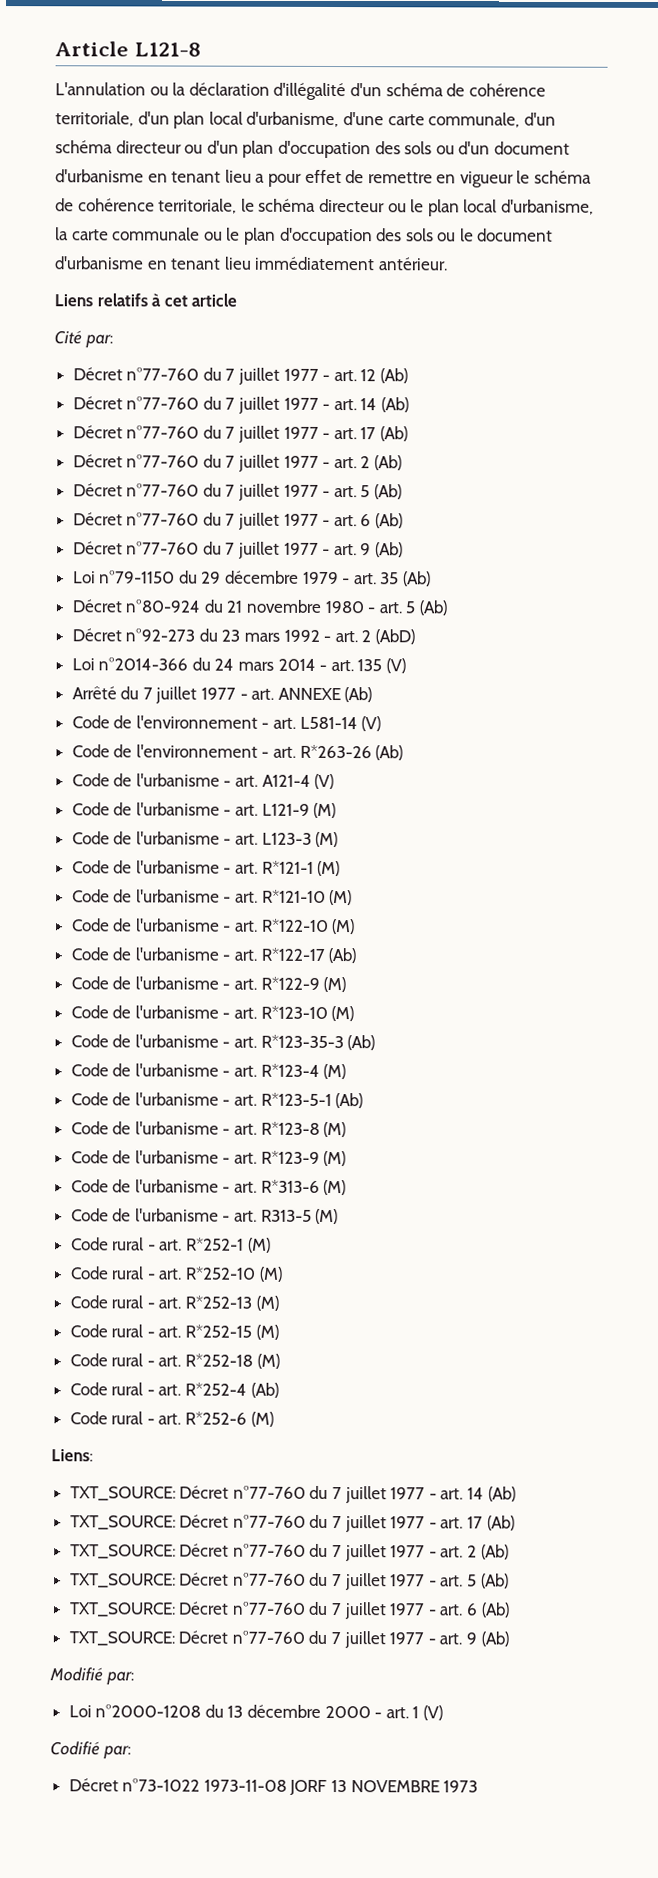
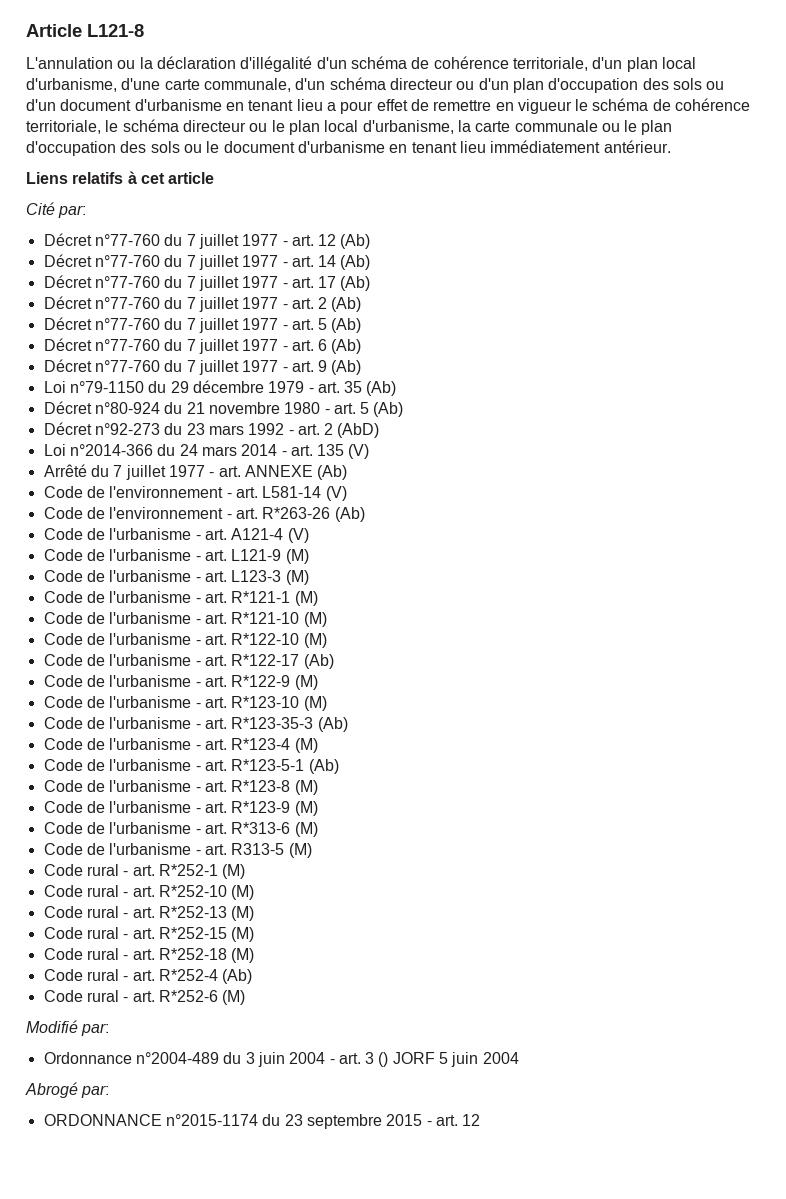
- Liens:
- TXT_SOURCE: Décret n°77-760 du 7 juillet 1977 - art. 14 (Ab)
- TXT_SOURCE: Décret n°77-760 du 7 juillet 1977 - art. 17 (Ab)
- TXT_SOURCE: Décret n°77-760 du 7 juillet 1977 - art. 2 (Ab)
- TXT_SOURCE: Décret n°77-760 du 7 juillet 1977 - art. 5 (Ab)
- TXT_SOURCE: Décret n°77-760 du 7 juillet 1977 - art. 6 (Ab)
- TXT_SOURCE: Décret n°77-760 du 7 juillet 1977 - art. 9 (Ab)
  Modifié par:
- Loi n°2000-1208 du 13 décembre 2000 - art. 1 (V)
- Codifié par:
- Décret n°73-1022 1973-11-08 JORF 13 NOVEMBRE 1973
+ Ordonnance n°2004-489 du 3 juin 2004 - art. 3 () JORF 5 juin 2004
+ Abrogé par:
+ ORDONNANCE n°2015-1174 du 23 septembre 2015 - art. 12

